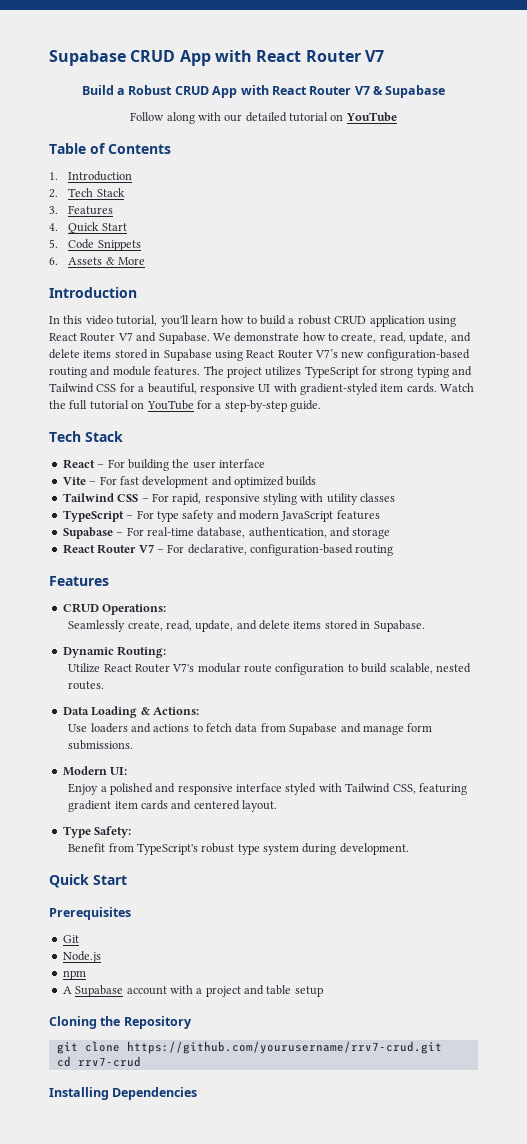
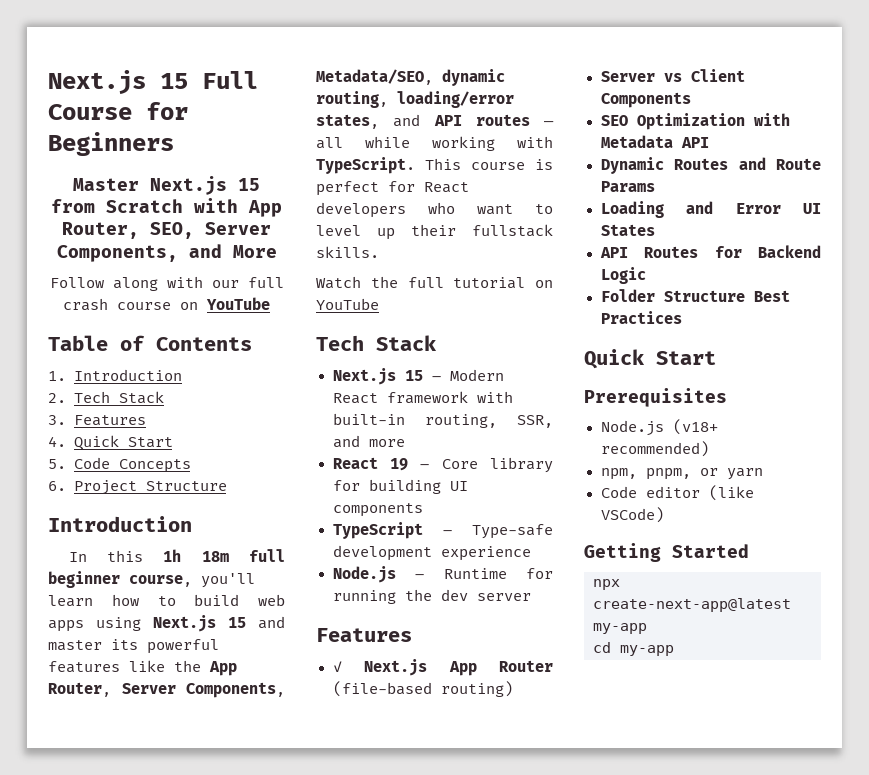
- Supabase CRUD App with React Router V7
- Build a Robust CRUD App with React Router V7 & Supabase
+ Next.js 15 Full Course for Beginners
+ Master Next.js 15 from Scratch with App Router, SEO, Server Components, and More
- Follow along with our detailed tutorial on YouTube
+ Follow along with our full crash course on YouTube
- 5. Code Snippets
+ 5. Code Concepts
- 6. Assets & More
+ 6. Project Structure
- In this video tutorial, you'll learn how to build a robust CRUD application using React Router V7 and Supabase. We demonstrate how to create, read, update, and delete items stored in Supabase using React Router V7’s new configuration-based routing and module features. The project utilizes TypeScript for strong typing and Tailwind CSS for a beautiful, responsive UI with gradient-styled item cards. Watch the full tutorial on YouTube for a step-by-step guide.
+ In this 1h 18m full beginner course, you'll learn how to build web apps using Next.js 15 and master its powerful features like the App Router, Server Components, Metadata/SEO, dynamic routing, loading/error states, and API routes — all while working with TypeScript. This course is perfect for React developers who want to level up their fullstack skills.
+ Watch the full tutorial on YouTube
  Tech Stack
- React – For building the user interface
- Vite – For fast development and optimized builds
- Tailwind CSS – For rapid, responsive styling with utility classes
- TypeScript – For type safety and modern JavaScript features
- Supabase – For real-time database, authentication, and storage
- React Router V7 – For declarative, configuration-based routing
+ Next.js 15 – Modern React framework with built-in routing, SSR, and more
+ React 19 – Core library for building UI components
+ TypeScript – Type-safe development experience
+ Node.js – Runtime for running the dev server
  Features
- CRUD Operations:
- Seamlessly create, read, update, and delete items stored in Supabase.
- Dynamic Routing:
- Utilize React Router V7's modular route configuration to build scalable, nested routes.
- Data Loading & Actions:
- Use loaders and actions to fetch data from Supabase and manage form submissions.
- Modern UI:
- Enjoy a polished and responsive interface styled with Tailwind CSS, featuring gradient item cards and centered layout.
- Type Safety:
- Benefit from TypeScript's robust type system during development.
+ ✓ Next.js App Router (file-based routing)
+ Server vs Client Components
+ SEO Optimization with Metadata API
+ Dynamic Routes and Route Params
+ Loading and Error UI States
+ API Routes for Backend Logic
+ Folder Structure Best Practices
  Quick Start
  Prerequisites
- Git
- Node.js
- npm
- A Supabase account with a project and table setup
- Cloning the Repository
- git clone https://github.com/yourusername/rrv7-crud.git
- cd rrv7-crud
- Installing Dependencies
+ Node.js (v18+ recommended)
+ npm, pnpm, or yarn
+ Code editor (like VSCode)
+ Getting Started
+ npx create-next-app@latest my-app
+ cd my-app

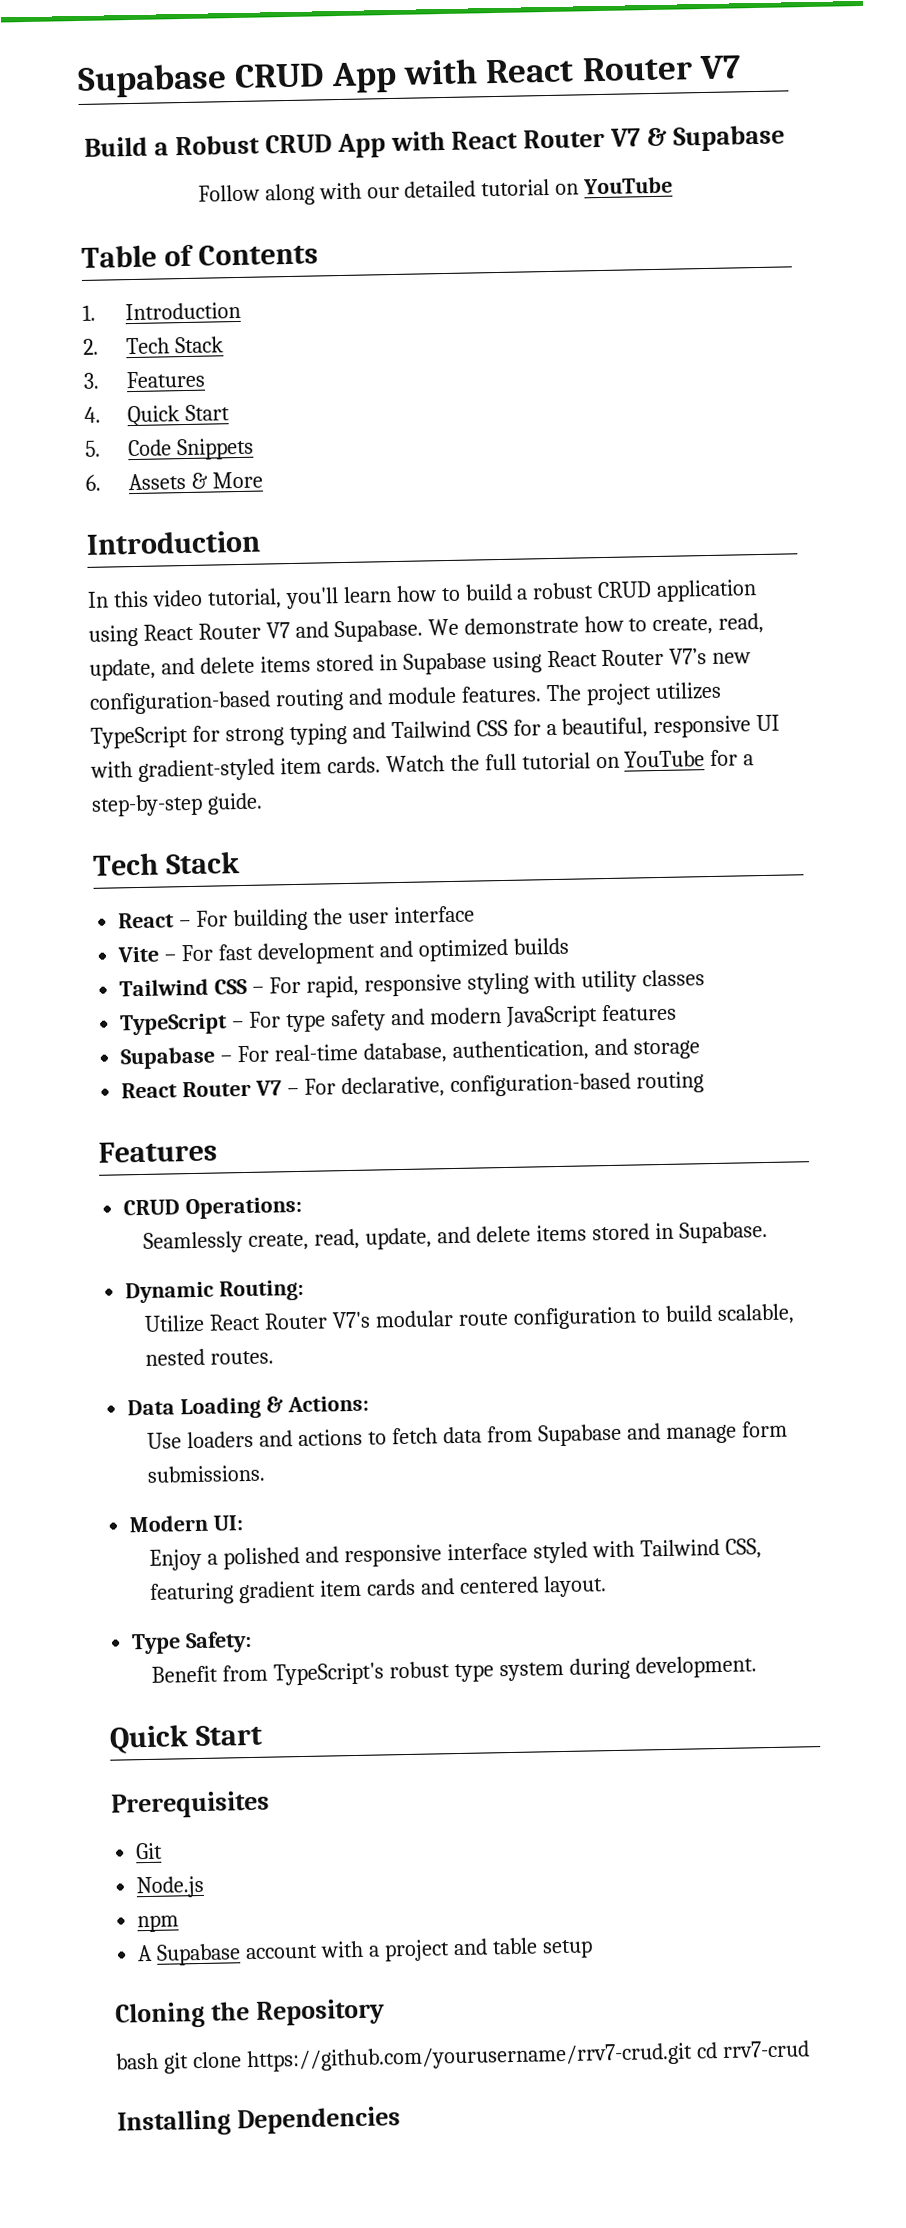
- Next.js 15 Full Course for Beginners
- Master Next.js 15 from Scratch with App Router, SEO, Server Components, and More
+ Supabase CRUD App with React Router V7
+ Build a Robust CRUD App with React Router V7 & Supabase
- Follow along with our full crash course on YouTube
+ Follow along with our detailed tutorial on YouTube
- 5. Code Concepts
+ 5. Code Snippets
- 6. Project Structure
+ 6. Assets & More
- In this 1h 18m full beginner course, you'll learn how to build web apps using Next.js 15 and master its powerful features like the App Router, Server Components, Metadata/SEO, dynamic routing, loading/error states, and API routes — all while working with TypeScript. This course is perfect for React developers who want to level up their fullstack skills.
- Watch the full tutorial on YouTube
+ In this video tutorial, you'll learn how to build a robust CRUD application using React Router V7 and Supabase. We demonstrate how to create, read, update, and delete items stored in Supabase using React Router V7’s new configuration-based routing and module features. The project utilizes TypeScript for strong typing and Tailwind CSS for a beautiful, responsive UI with gradient-styled item cards. Watch the full tutorial on YouTube for a step-by-step guide.
  Tech Stack
- Next.js 15 – Modern React framework with built-in routing, SSR, and more
- React 19 – Core library for building UI components
- TypeScript – Type-safe development experience
- Node.js – Runtime for running the dev server
+ React – For building the user interface
+ Vite – For fast development and optimized builds
+ Tailwind CSS – For rapid, responsive styling with utility classes
+ TypeScript – For type safety and modern JavaScript features
+ Supabase – For real-time database, authentication, and storage
+ React Router V7 – For declarative, configuration-based routing
  Features
- ✓ Next.js App Router (file-based routing)
- Server vs Client Components
- SEO Optimization with Metadata API
- Dynamic Routes and Route Params
- Loading and Error UI States
- API Routes for Backend Logic
- Folder Structure Best Practices
+ CRUD Operations:
+ Seamlessly create, read, update, and delete items stored in Supabase.
+ Dynamic Routing:
+ Utilize React Router V7's modular route configuration to build scalable, nested routes.
+ Data Loading & Actions:
+ Use loaders and actions to fetch data from Supabase and manage form submissions.
+ Modern UI:
+ Enjoy a polished and responsive interface styled with Tailwind CSS, featuring gradient item cards and centered layout.
+ Type Safety:
+ Benefit from TypeScript's robust type system during development.
- Node.js (v18+ recommended)
- npm, pnpm, or yarn
- Code editor (like VSCode)
- Getting Started
- npx create-next-app@latest my-app
- cd my-app
+ Git
+ Node.js
+ npm
+ A Supabase account with a project and table setup
+ Cloning the Repository
+ bash git clone https://github.com/yourusername/rrv7-crud.git cd rrv7-crud
+ Installing Dependencies

